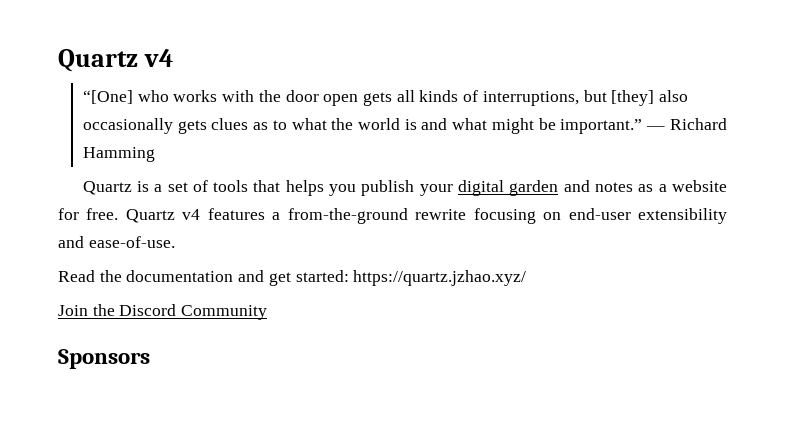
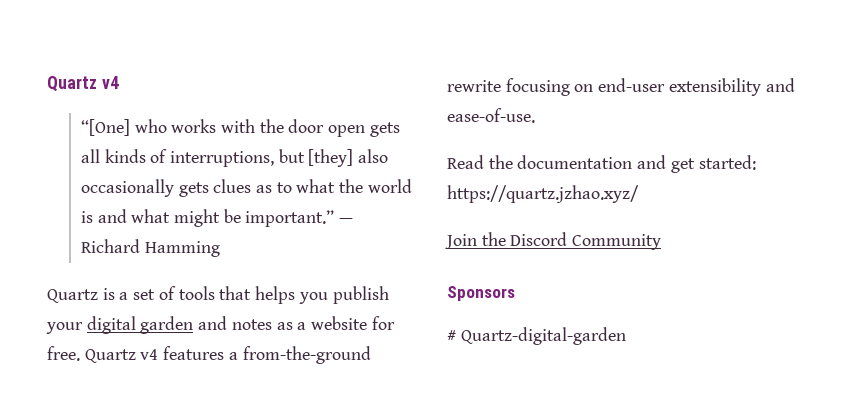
+ # Quartz-digital-garden

